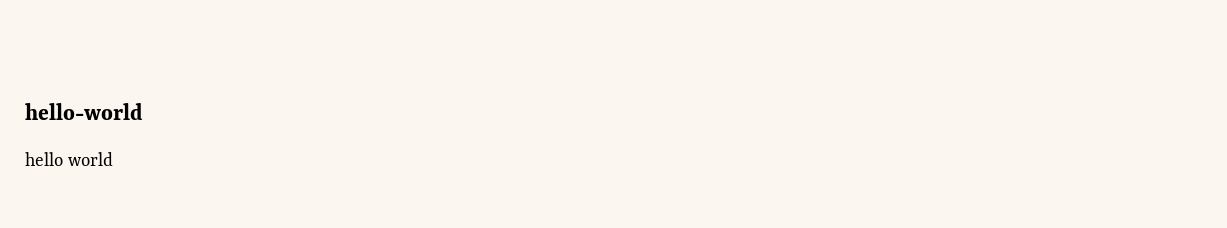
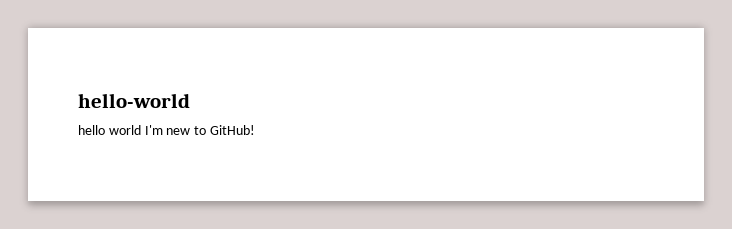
- hello world
+ hello world I'm new to GitHub!

